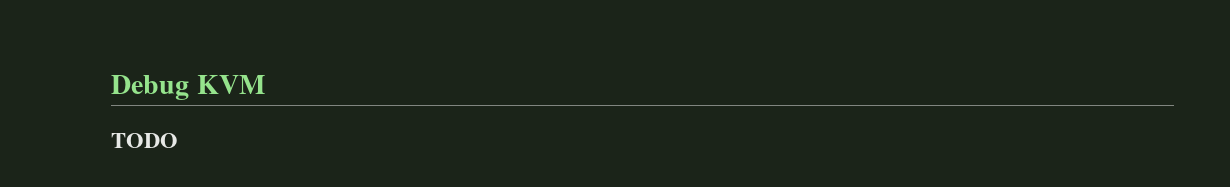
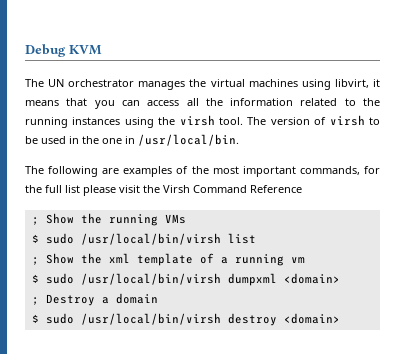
- TODO
+ The UN orchestrator manages the virtual machines using libvirt, it means that you can access all the information related to the running instances using the virsh tool. The version of virsh to be used in the one in /usr/local/bin.
+ The following are examples of the most important commands, for the full list please visit the Virsh Command Reference
+ ; Show the running VMs
+ $ sudo /usr/local/bin/virsh list
+ ; Show the xml template of a running vm
+ $ sudo /usr/local/bin/virsh dumpxml <domain>
+ ; Destroy a domain
+ $ sudo /usr/local/bin/virsh destroy <domain>

